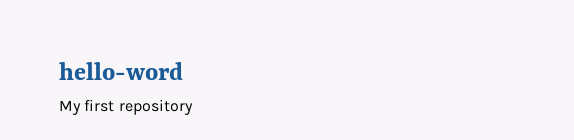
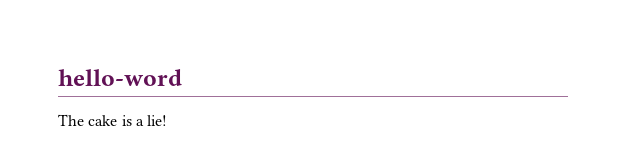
- My first repository
+ The cake is a lie!

